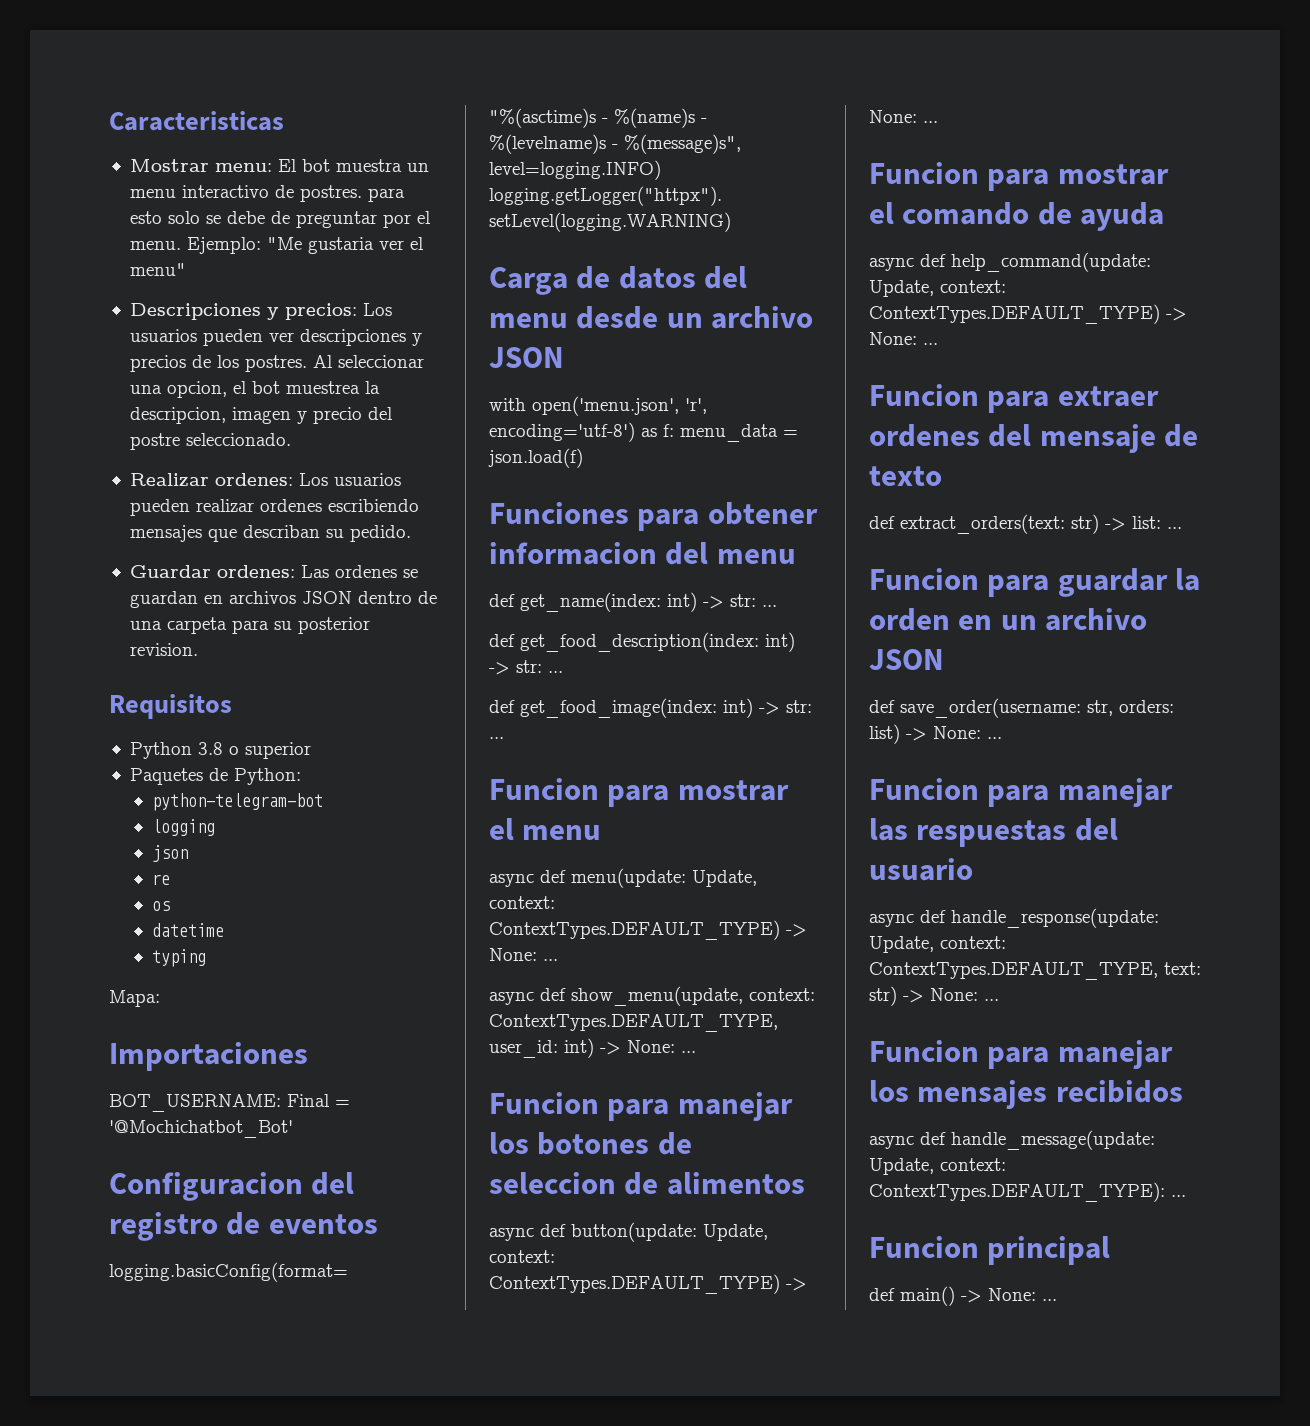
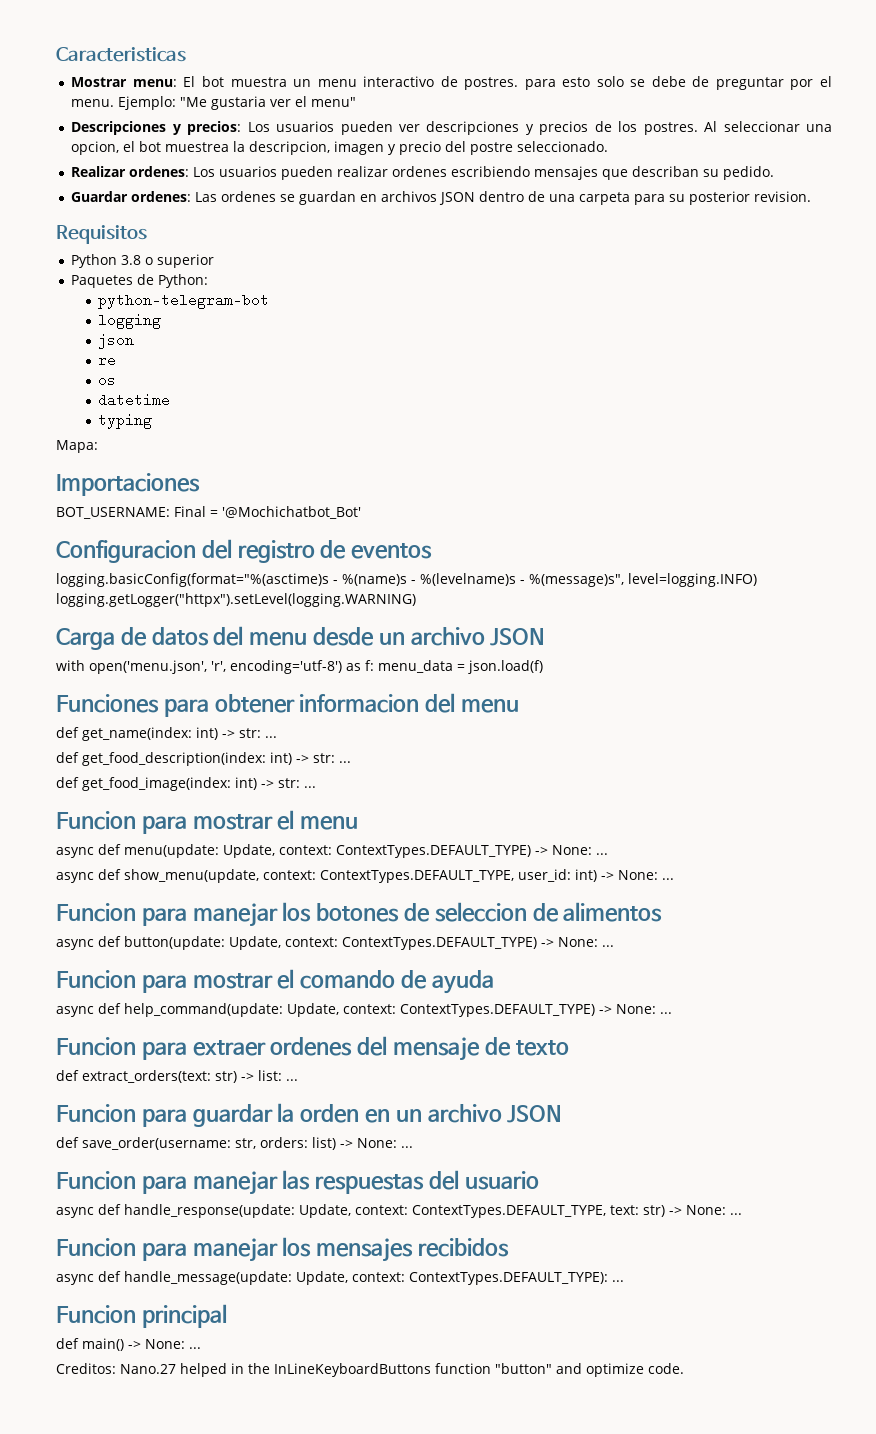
+ Creditos: Nano.27 helped in the InLineKeyboardButtons function "button" and optimize code.

